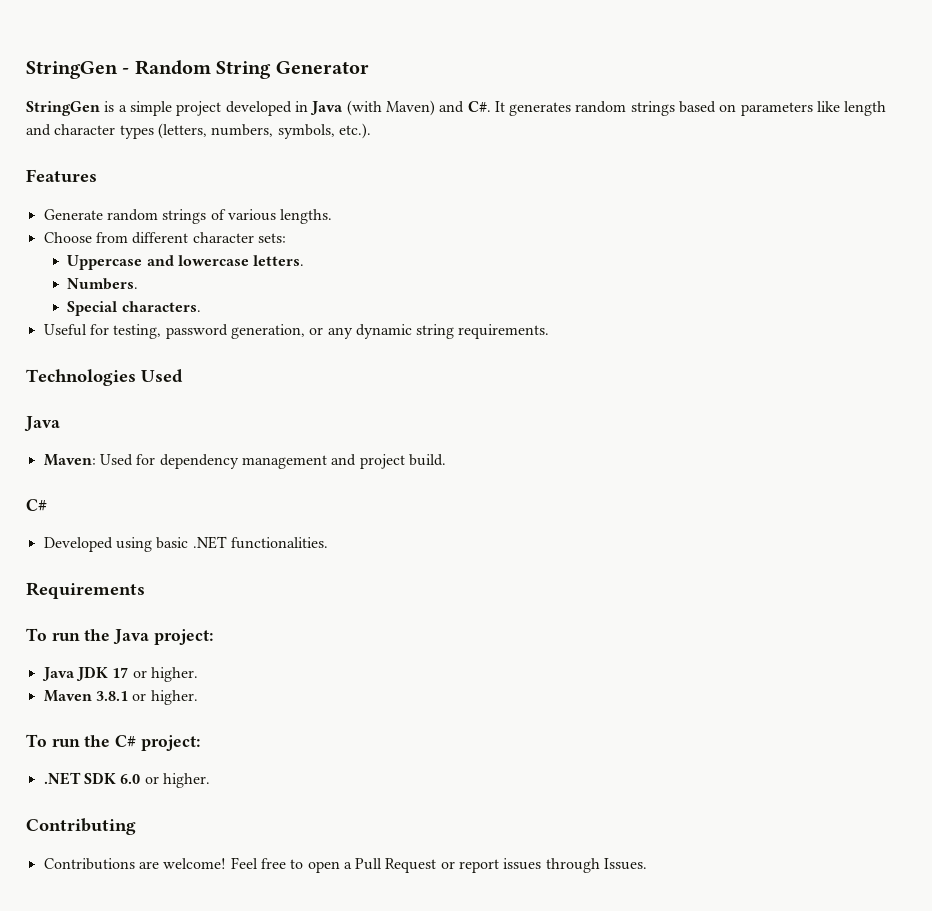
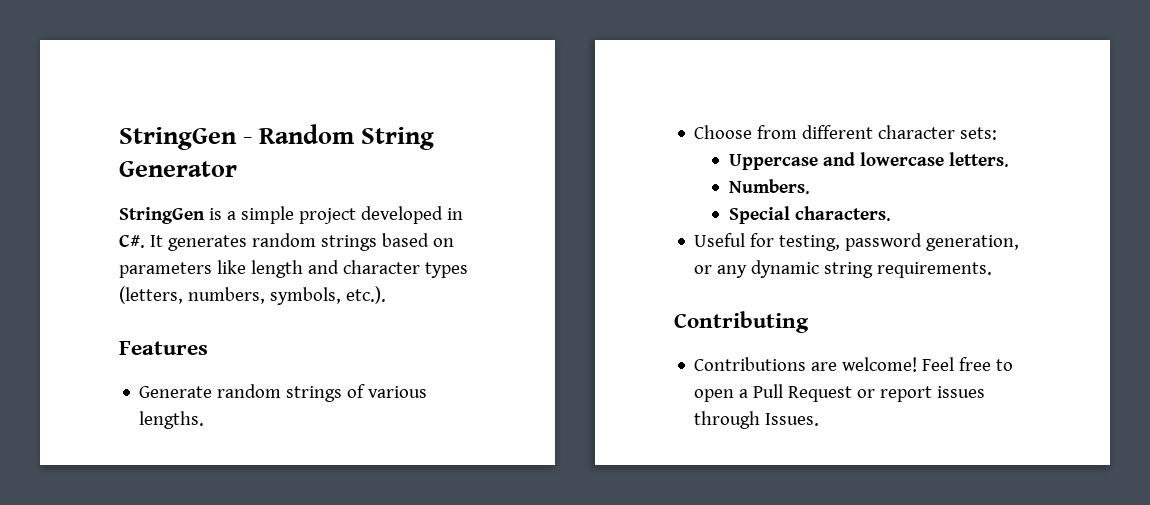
- StringGen is a simple project developed in Java (with Maven) and C#. It generates random strings based on parameters like length and character types (letters, numbers, symbols, etc.).
+ StringGen is a simple project developed in C#. It generates random strings based on parameters like length and character types (letters, numbers, symbols, etc.).
- Technologies Used
- Java
- Maven: Used for dependency management and project build.
- C#
- Developed using basic .NET functionalities.
- Requirements
- To run the Java project:
- Java JDK 17 or higher.
- Maven 3.8.1 or higher.
- To run the C# project:
- .NET SDK 6.0 or higher.

